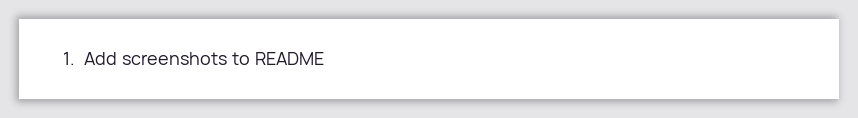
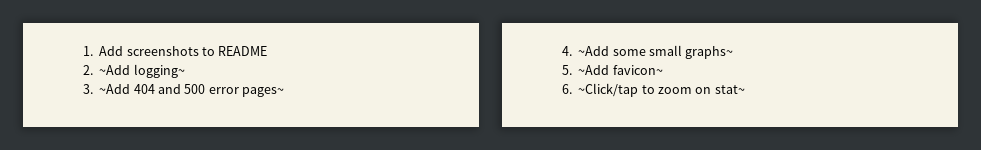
+ 2. ~Add logging~
+ 3. ~Add 404 and 500 error pages~
+ 4. ~Add some small graphs~
+ 5. ~Add favicon~
+ 6. ~Click/tap to zoom on stat~

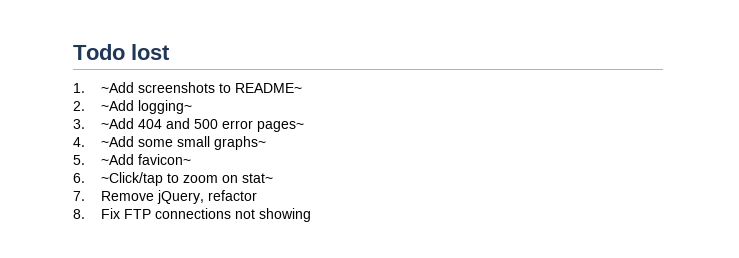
- 1. Add screenshots to README
+ Todo lost
+ 1. ~Add screenshots to README~
+ 7. Remove jQuery, refactor
+ 8. Fix FTP connections not showing

